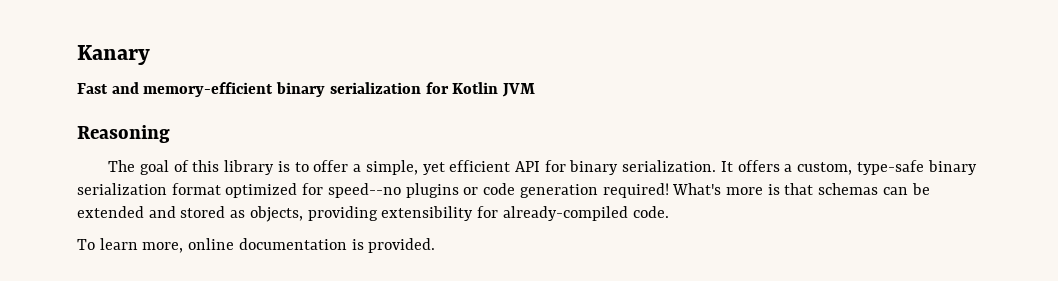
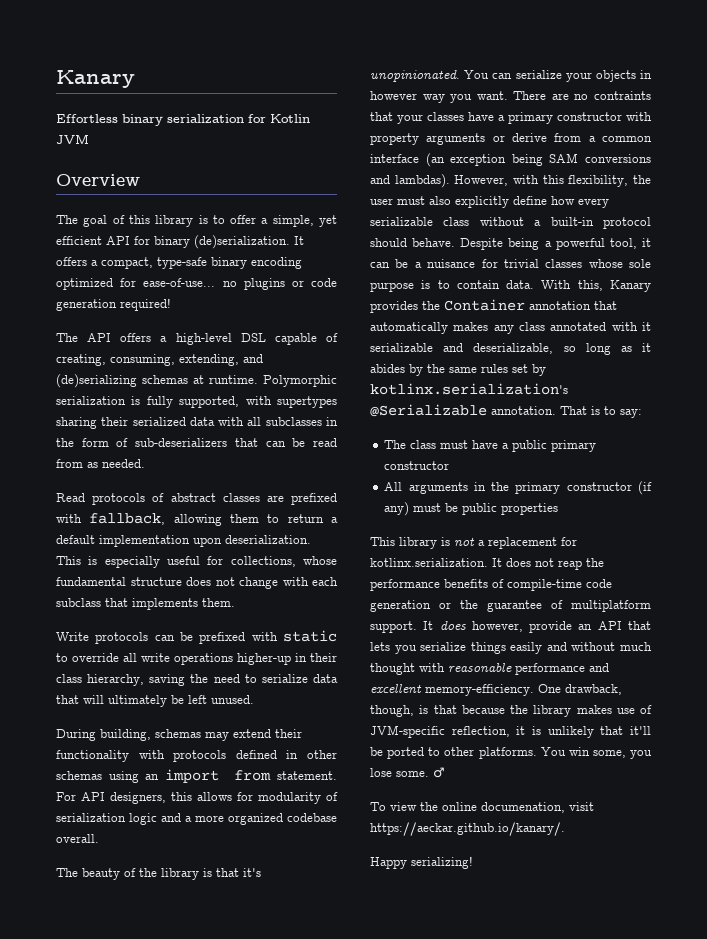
- Fast and memory-efficient binary serialization for Kotlin JVM
+ Effortless binary serialization for Kotlin JVM
- Reasoning
+ Overview
- The goal of this library is to offer a simple, yet efficient API for binary serialization.
+ The goal of this library is to offer a simple, yet efficient API for binary (de)serialization.
- It offers a custom, type-safe binary serialization format optimized for speed--no plugins or code generation required! What's more is that schemas can be extended and stored as objects, providing extensibility for already-compiled code.
- To learn more, online documentation is provided.
+ It offers a compact, type-safe binary encoding optimized for ease-of-use... no plugins or code generation required!
+ The API offers a high-level DSL capable of creating, consuming, extending, and (de)serializing schemas at runtime. Polymorphic serialization is fully supported, with supertypes sharing their serialized data with all subclasses in the form of sub-deserializers that can be read from as needed.
+ Read protocols of abstract classes are prefixed with fallback, allowing them to return a default implementation upon deserialization. This is especially useful for collections, whose fundamental structure does not change with each subclass that implements them.
+ Write protocols can be prefixed with static to override all write operations higher-up in their class hierarchy, saving the need to serialize data that will ultimately be left unused.
+ During building, schemas may extend their functionality with protocols defined in other schemas using an import from statement. For API designers, this allows for modularity of serialization logic and a more organized codebase overall.
+ The beauty of the library is that it's unopinionated. You can serialize your objects in however way you want. There are no contraints that your classes have a primary constructor with property arguments or derive from a common interface (an exception being SAM conversions and lambdas). However, with this flexibility, the user must also explicitly define how every serializable class without a built-in protocol should behave. Despite being a powerful tool, it can be a nuisance for trivial classes whose sole purpose is to contain data. With this, Kanary provides the Container annotation that automatically makes any class annotated with it serializable and deserializable, so long as it abides by the same rules set by kotlinx.serialization's @Serializable annotation. That is to say:
+ The class must have a public primary constructor
+ All arguments in the primary constructor (if any) must be public properties
+ This library is not a replacement for kotlinx.serialization. It does not reap the performance benefits of compile-time code generation or the guarantee of multiplatform support. It does however, provide an API that lets you serialize things easily and without much thought with reasonable performance and excellent memory-efficiency. One drawback, though, is that because the library makes use of JVM-specific reflection, it is unlikely that it'll be ported to other platforms. You win some, you lose some. ♂
+ To view the online documenation, visit https://aeckar.github.io/kanary/.
+ Happy serializing!

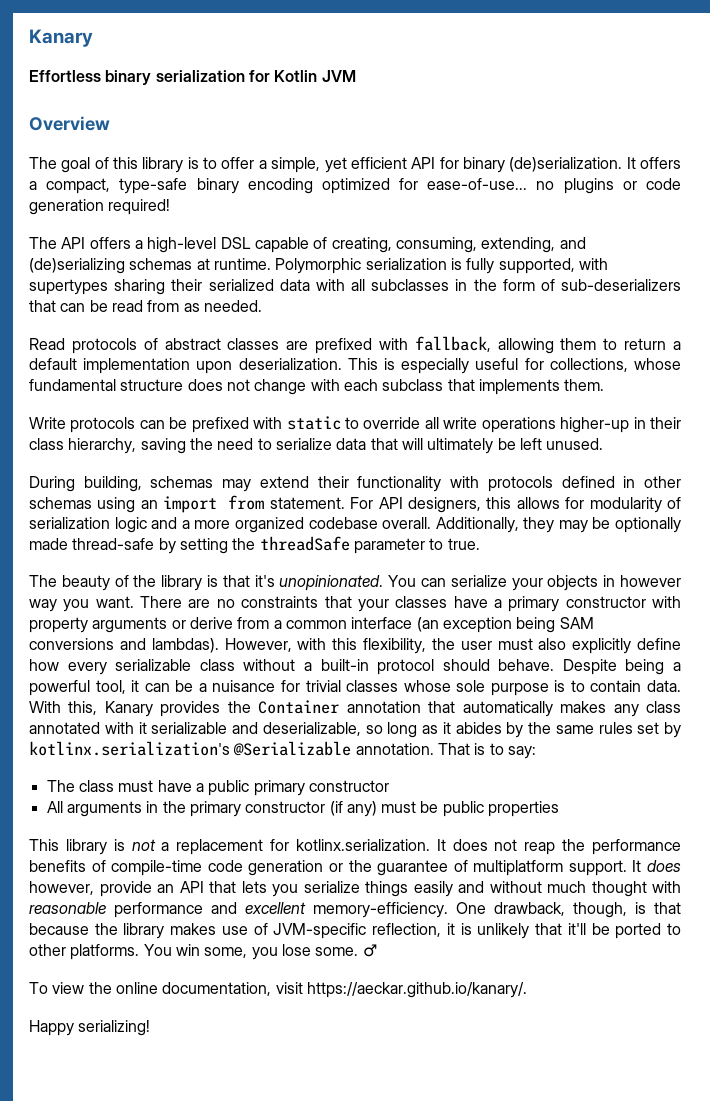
+ Additionally, they may be optionally made thread-safe by setting the threadSafe parameter to true.
- There are no contraints that your classes have a primary constructor with property arguments or derive from a common interface (an exception being SAM conversions and lambdas).
+ There are no constraints that your classes have a primary constructor with property arguments or derive from a common interface (an exception being SAM conversions and lambdas).
- To view the online documenation, visit https://aeckar.github.io/kanary/.
+ To view the online documentation, visit https://aeckar.github.io/kanary/.

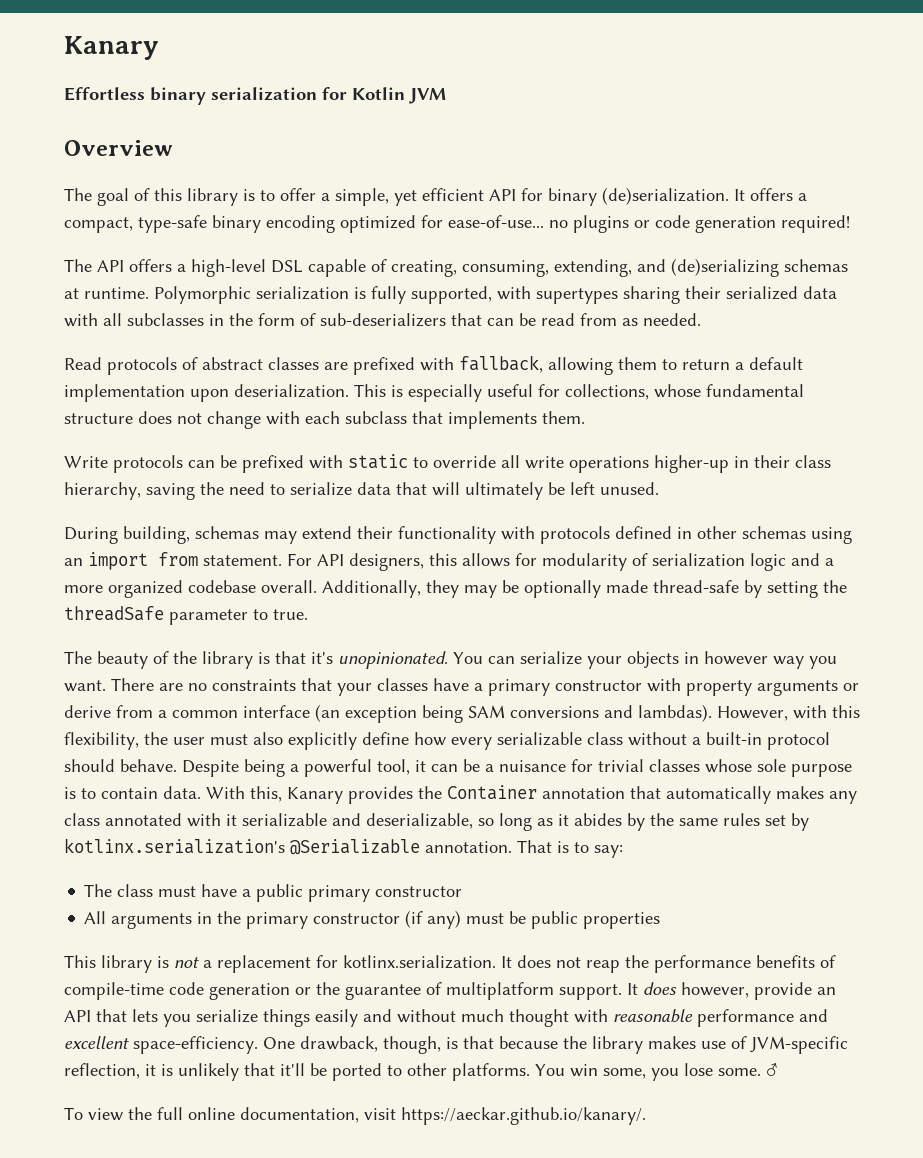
- It does however, provide an API that lets you serialize things easily and without much thought with reasonable performance and excellent memory-efficiency.
+ It does however, provide an API that lets you serialize things easily and without much thought with reasonable performance and excellent space-efficiency.
- To view the online documentation, visit https://aeckar.github.io/kanary/.
+ To view the full online documentation, visit https://aeckar.github.io/kanary/.
- Happy serializing!

